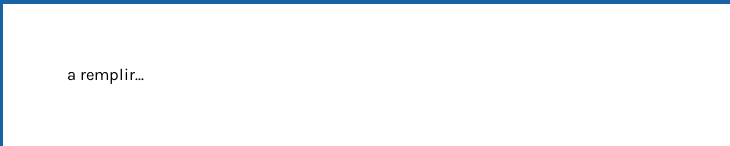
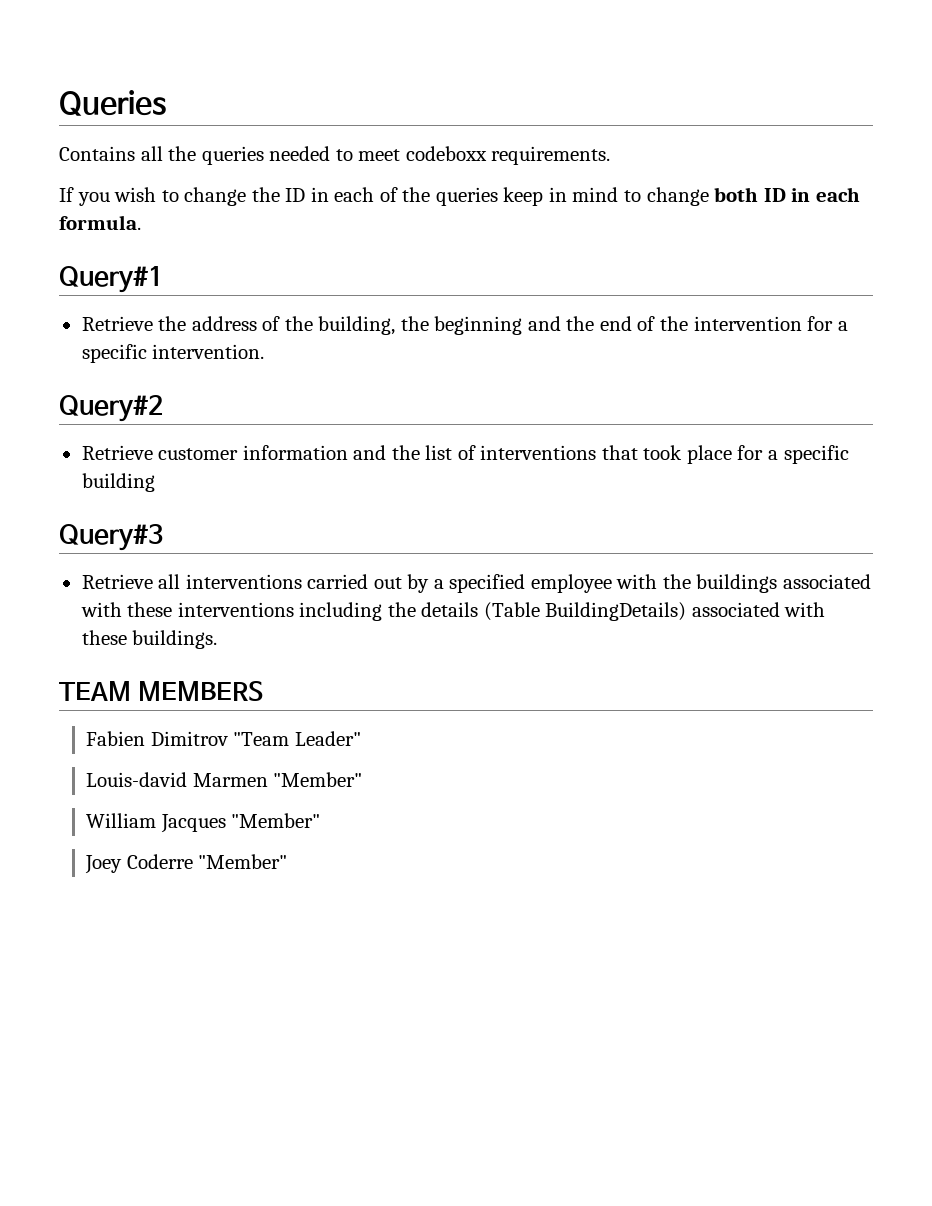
- a remplir...
+ Queries
+ Contains all the queries needed to meet codeboxx requirements.
+ If you wish to change the ID in each of the queries keep in mind to change both ID in each formula.
+ Query#1
+ Retrieve the address of the building, the beginning and the end of the intervention for a specific intervention.
+ Query#2
+ Retrieve customer information and the list of interventions that took place for a specific building
+ Query#3
+ Retrieve all interventions carried out by a specified employee with the buildings associated with these interventions including the details (Table BuildingDetails) associated with these buildings.
+ TEAM MEMBERS
+ Fabien Dimitrov "Team Leader"
+ Louis-david Marmen "Member"
+ William Jacques "Member"
+ Joey Coderre "Member"

